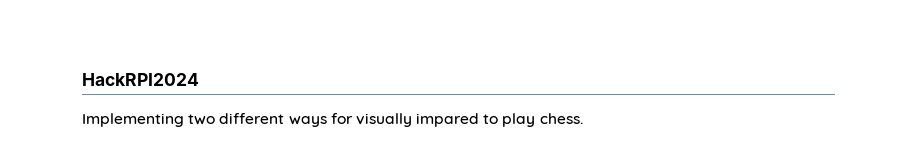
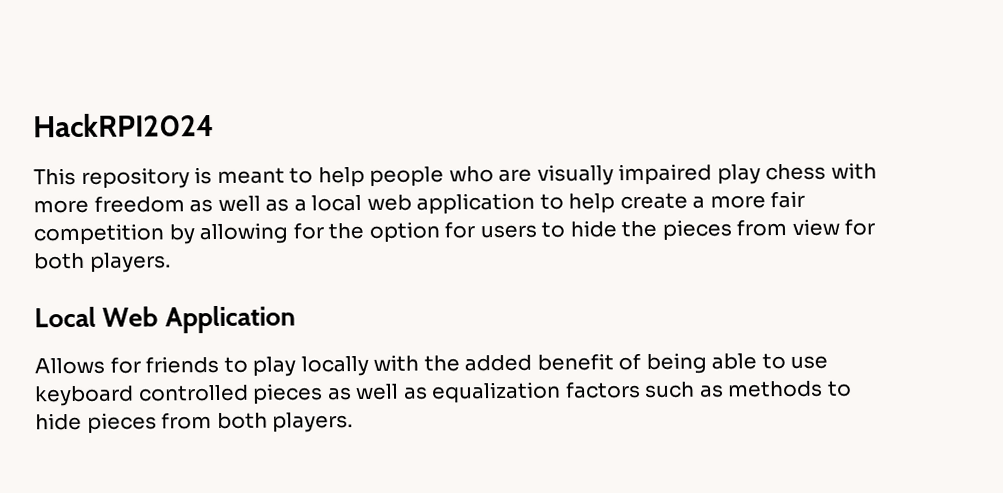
- Implementing two different ways for visually impared to play chess.
+ This repository is meant to help people who are visually impaired play chess with more freedom as well as a local web application to help create a more fair competition by allowing for the option for users to hide the pieces from view for both players.
+ Local Web Application
+ Allows for friends to play locally with the added benefit of being able to use keyboard controlled pieces as well as equalization factors such as methods to hide pieces from both players.

